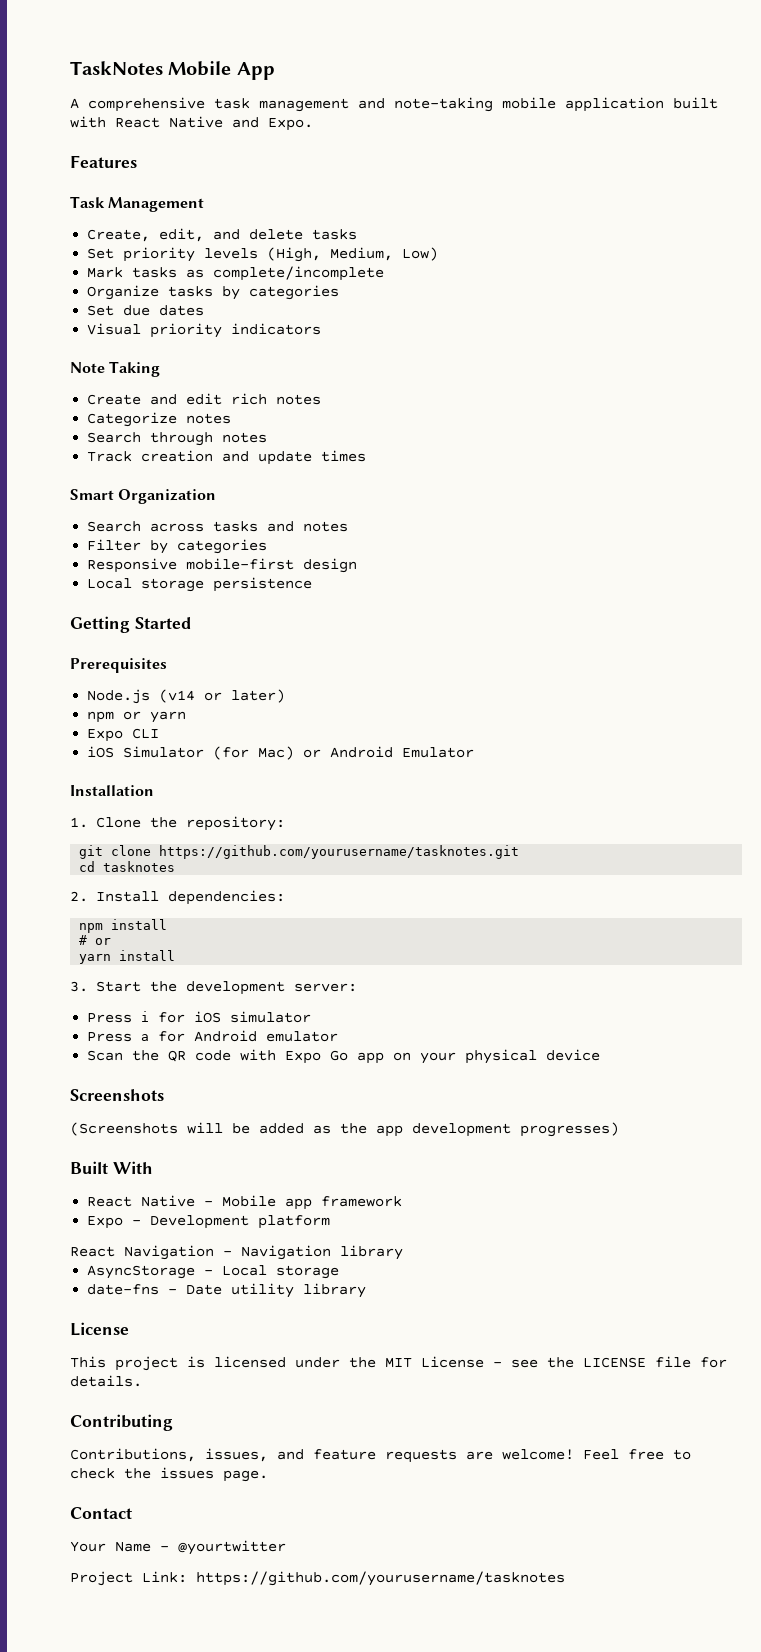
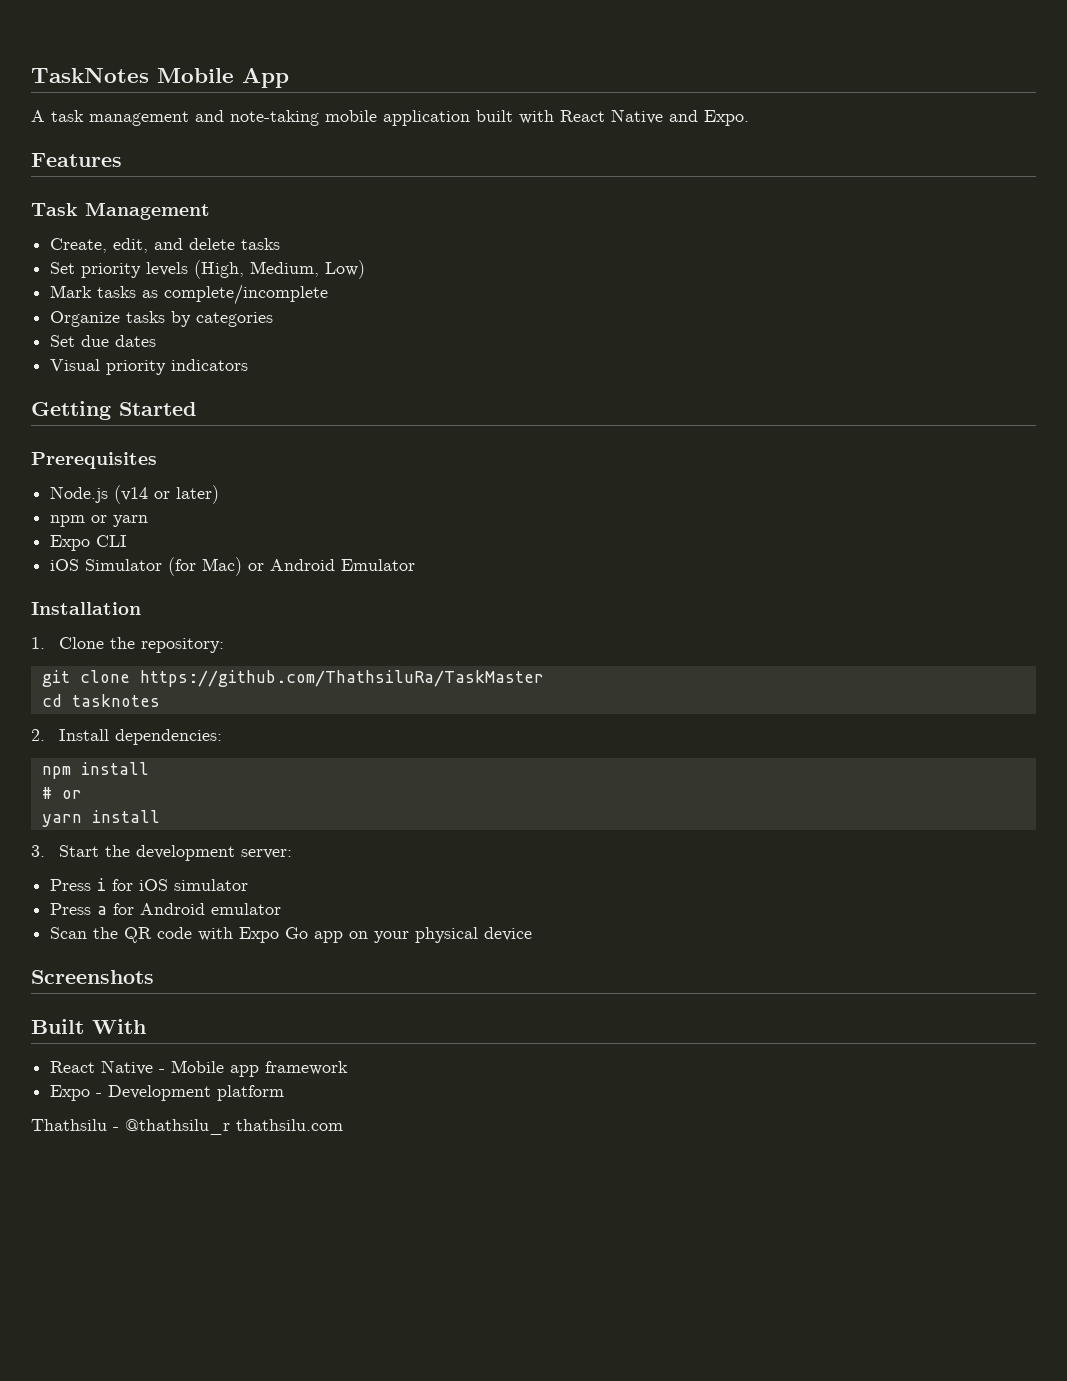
- A comprehensive task management and note-taking mobile application built with React Native and Expo.
+ A task management and note-taking mobile application built with React Native and Expo.
- Note Taking
- Create and edit rich notes
- Categorize notes
- Search through notes
- Track creation and update times
- Smart Organization
- Search across tasks and notes
- Filter by categories
- Responsive mobile-first design
- Local storage persistence
- git clone https://github.com/yourusername/tasknotes.git
+ git clone https://github.com/ThathsiluRa/TaskMaster
- (Screenshots will be added as the app development progresses)
- React Navigation - Navigation library
- AsyncStorage - Local storage
- date-fns - Date utility library
- License
- This project is licensed under the MIT License - see the LICENSE file for details.
- Contributing
- Contributions, issues, and feature requests are welcome! Feel free to check the issues page.
- Contact
- Your Name - @yourtwitter
- Project Link: https://github.com/yourusername/tasknotes
+ Thathsilu - @thathsilu_r thathsilu.com

